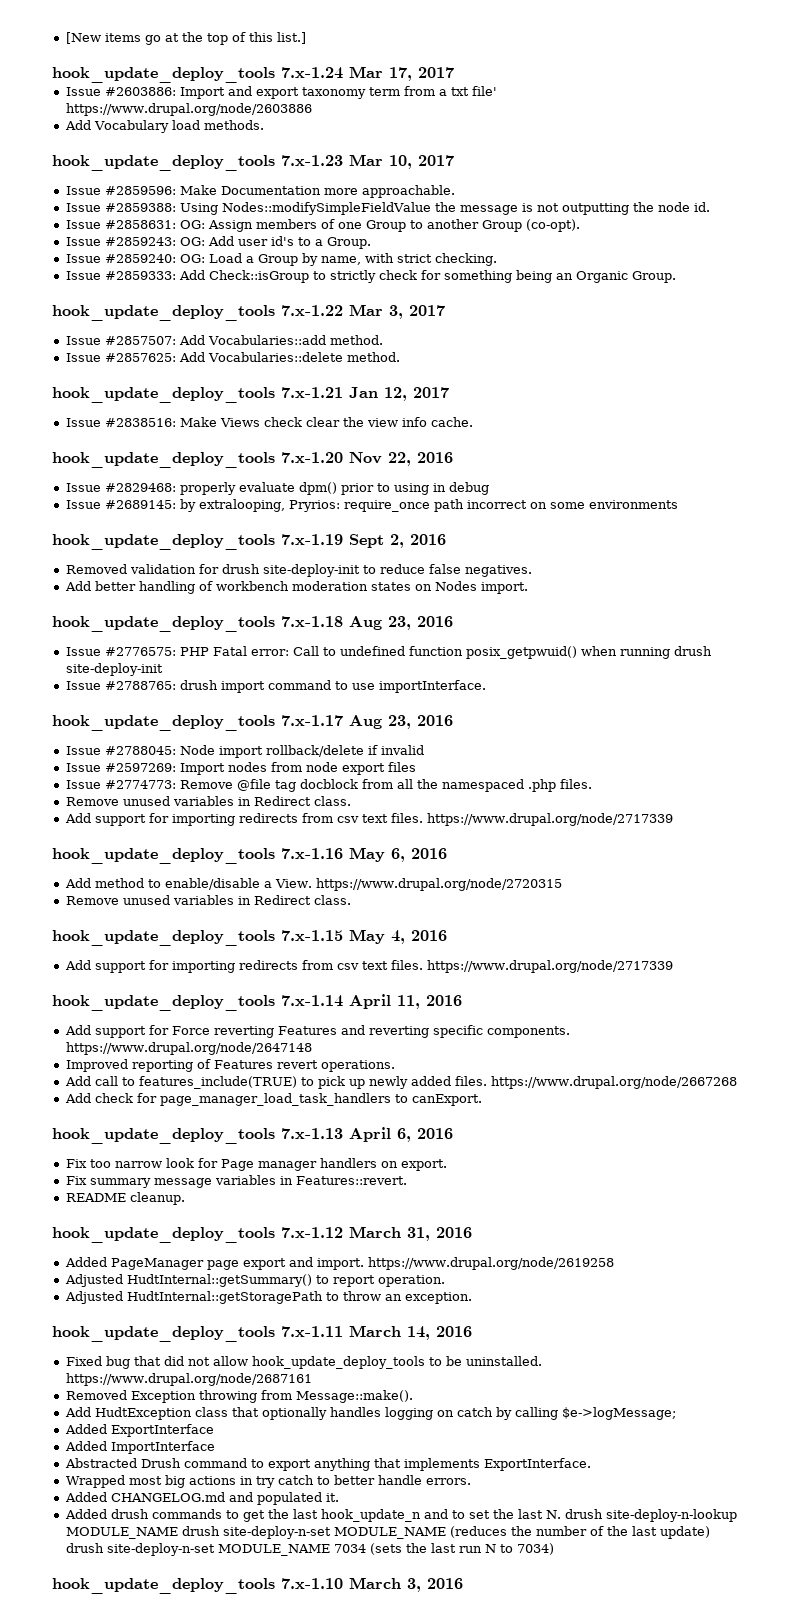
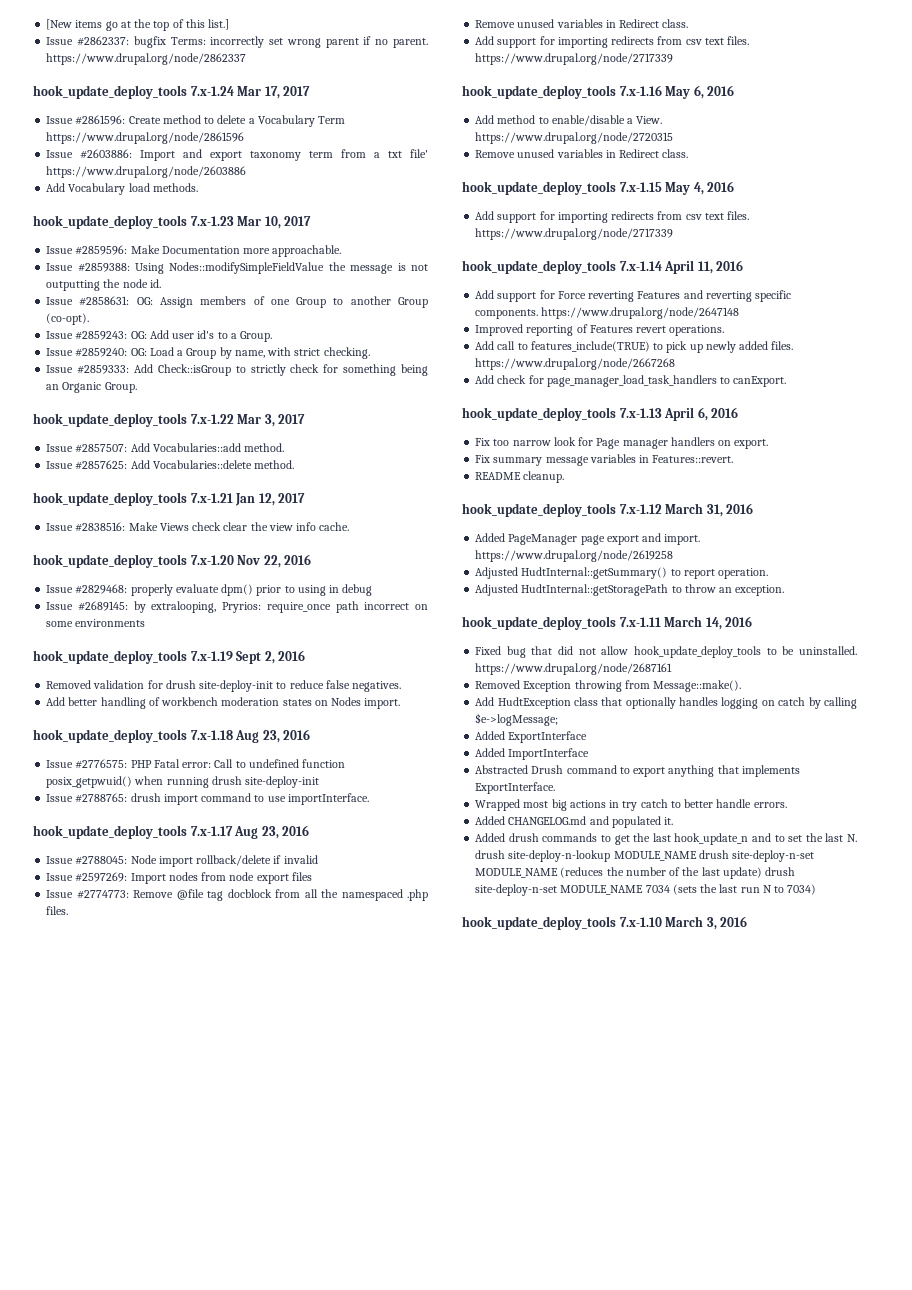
+ Issue #2862337: bugfix Terms: incorrectly set wrong parent if no parent. https://www.drupal.org/node/2862337
+ Issue #2861596: Create method to delete a Vocabulary Term https://www.drupal.org/node/2861596

